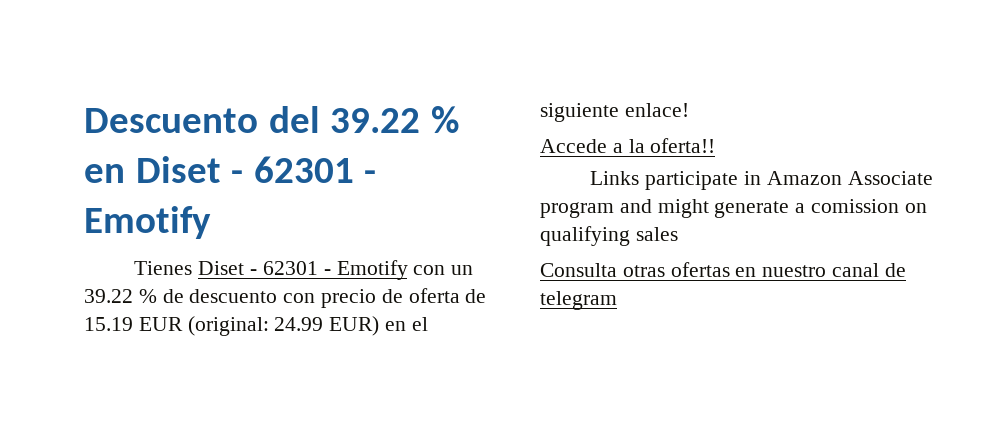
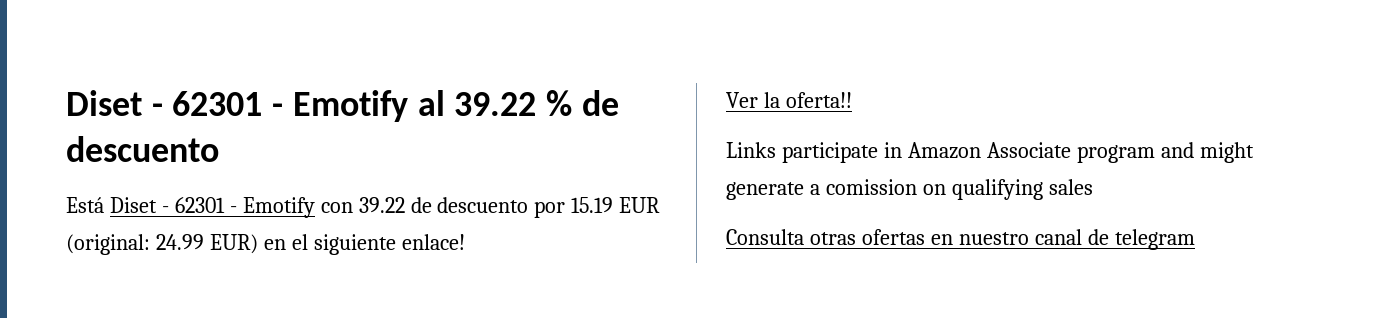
- Descuento del 39.22 % en Diset - 62301 - Emotify
- Tienes Diset - 62301 - Emotify con un 39.22 % de descuento con precio de oferta de 15.19 EUR (original: 24.99 EUR) en el siguiente enlace!
+ Diset - 62301 - Emotify al 39.22 % de descuento
+ Está Diset - 62301 - Emotify con 39.22 de descuento por 15.19 EUR (original: 24.99 EUR) en el siguiente enlace!
- Accede a la oferta!!
+ Ver la oferta!!

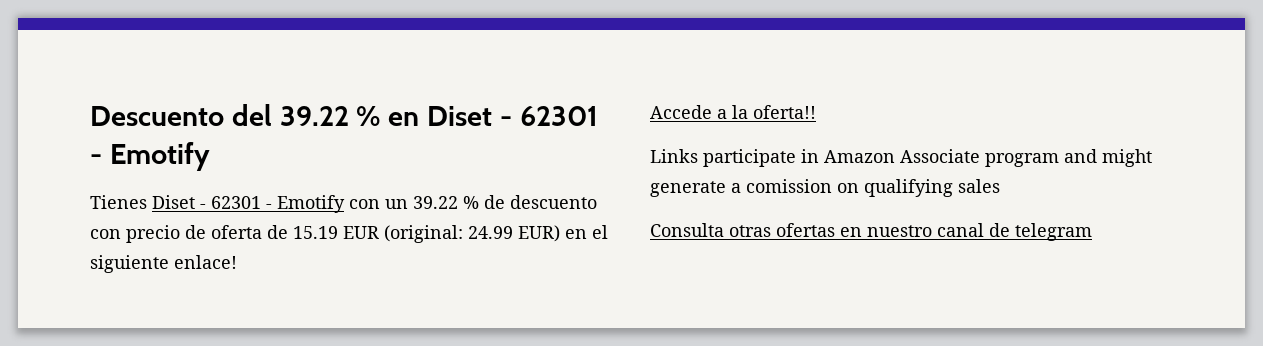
- Diset - 62301 - Emotify al 39.22 % de descuento
- Está Diset - 62301 - Emotify con 39.22 de descuento por 15.19 EUR (original: 24.99 EUR) en el siguiente enlace!
+ Descuento del 39.22 % en Diset - 62301 - Emotify
+ Tienes Diset - 62301 - Emotify con un 39.22 % de descuento con precio de oferta de 15.19 EUR (original: 24.99 EUR) en el siguiente enlace!
- Ver la oferta!!
+ Accede a la oferta!!

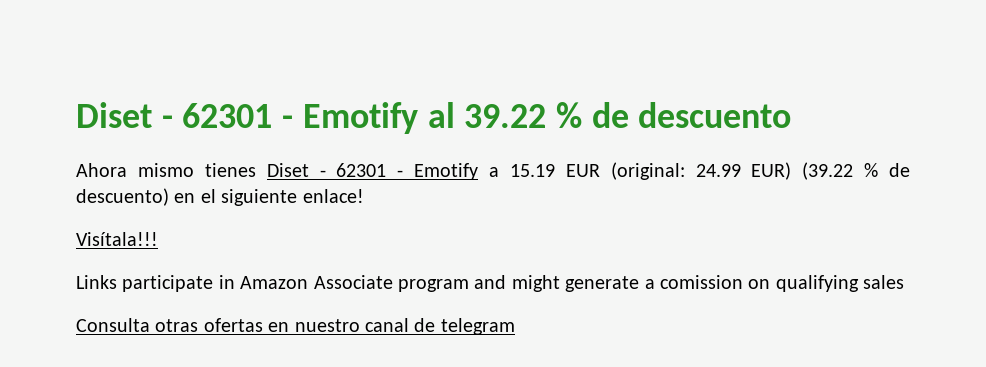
- Descuento del 39.22 % en Diset - 62301 - Emotify
- Tienes Diset - 62301 - Emotify con un 39.22 % de descuento con precio de oferta de 15.19 EUR (original: 24.99 EUR) en el siguiente enlace!
+ Diset - 62301 - Emotify al 39.22 % de descuento
+ Ahora mismo tienes Diset - 62301 - Emotify a 15.19 EUR (original: 24.99 EUR) (39.22 % de descuento) en el siguiente enlace!
- Accede a la oferta!!
+ Visítala!!!

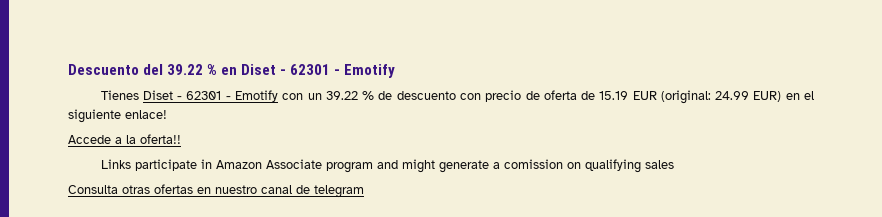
- Diset - 62301 - Emotify al 39.22 % de descuento
- Ahora mismo tienes Diset - 62301 - Emotify a 15.19 EUR (original: 24.99 EUR) (39.22 % de descuento) en el siguiente enlace!
+ Descuento del 39.22 % en Diset - 62301 - Emotify
+ Tienes Diset - 62301 - Emotify con un 39.22 % de descuento con precio de oferta de 15.19 EUR (original: 24.99 EUR) en el siguiente enlace!
- Visítala!!!
+ Accede a la oferta!!

